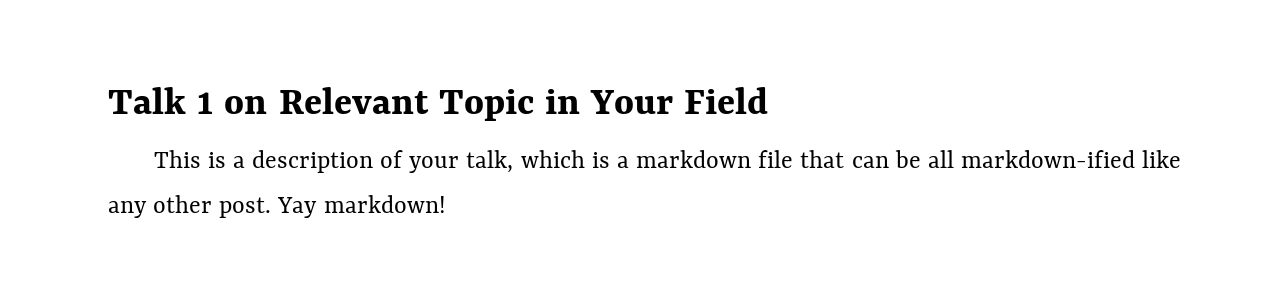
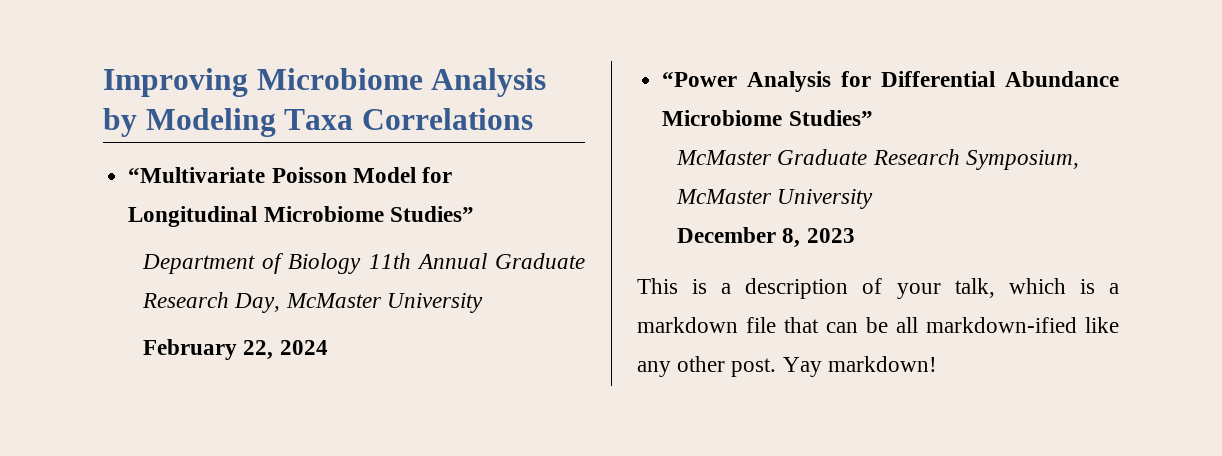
- Talk 1 on Relevant Topic in Your Field
+ Improving Microbiome Analysis by Modeling Taxa Correlations
+ “Multivariate Poisson Model for Longitudinal Microbiome Studies”
+ Department of Biology 11th Annual Graduate Research Day, McMaster University
+ February 22, 2024
+ “Power Analysis for Differential Abundance Microbiome Studies”
+ McMaster Graduate Research Symposium, McMaster University
+ December 8, 2023

